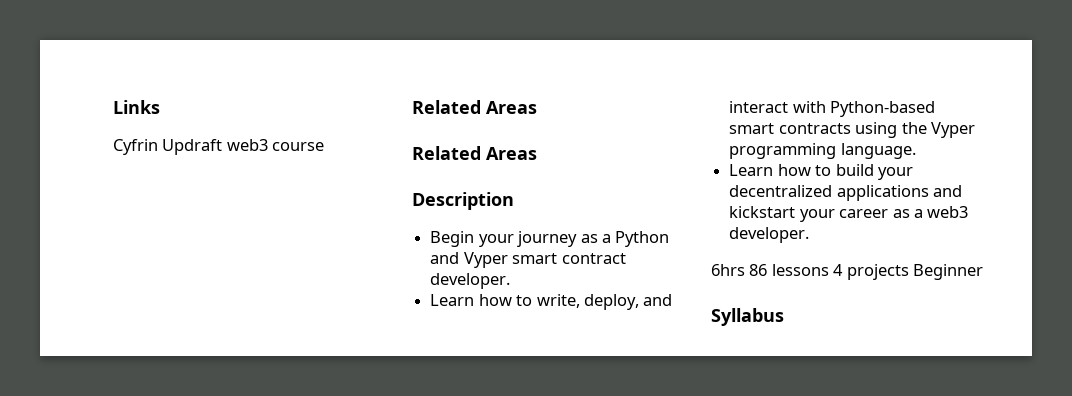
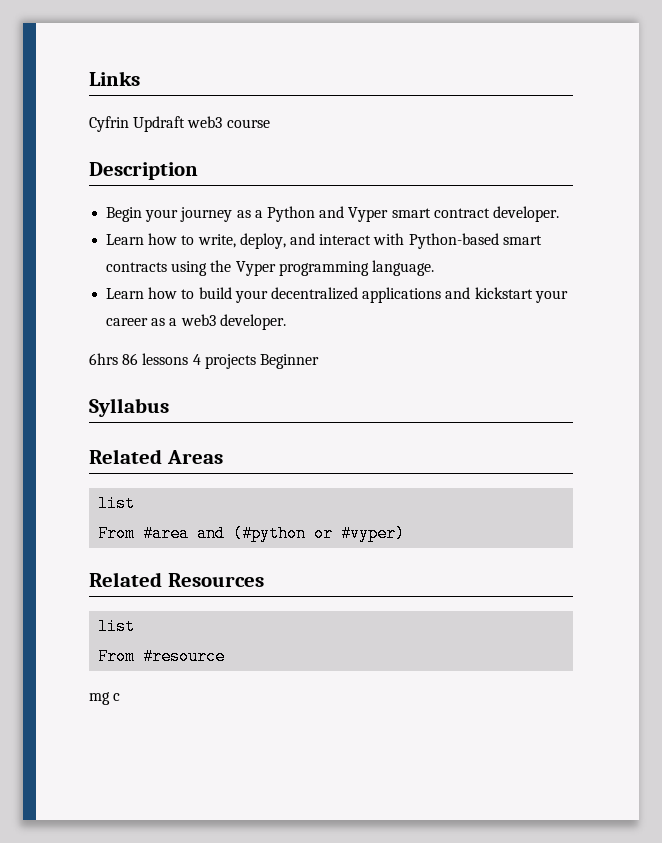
  Cyfrin Updraft web3 course
- Related Areas
- Related Areas
+ Related Areas
+ list
+ From #area and (#python or #vyper)
+ Related Resources
+ list
+ From #resource
+ mg c

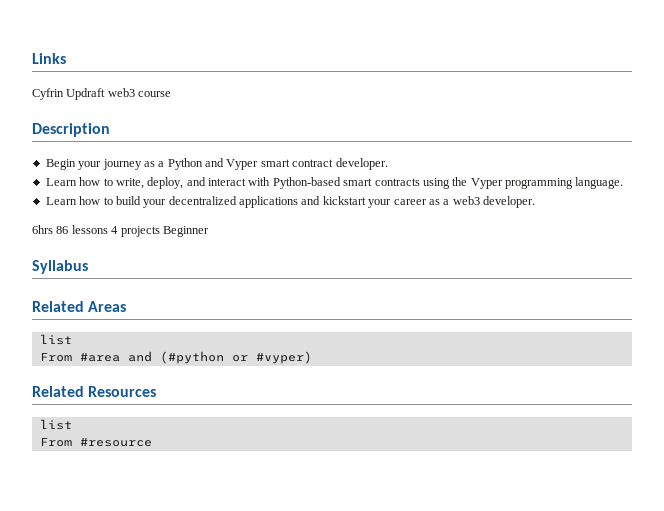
- mg c

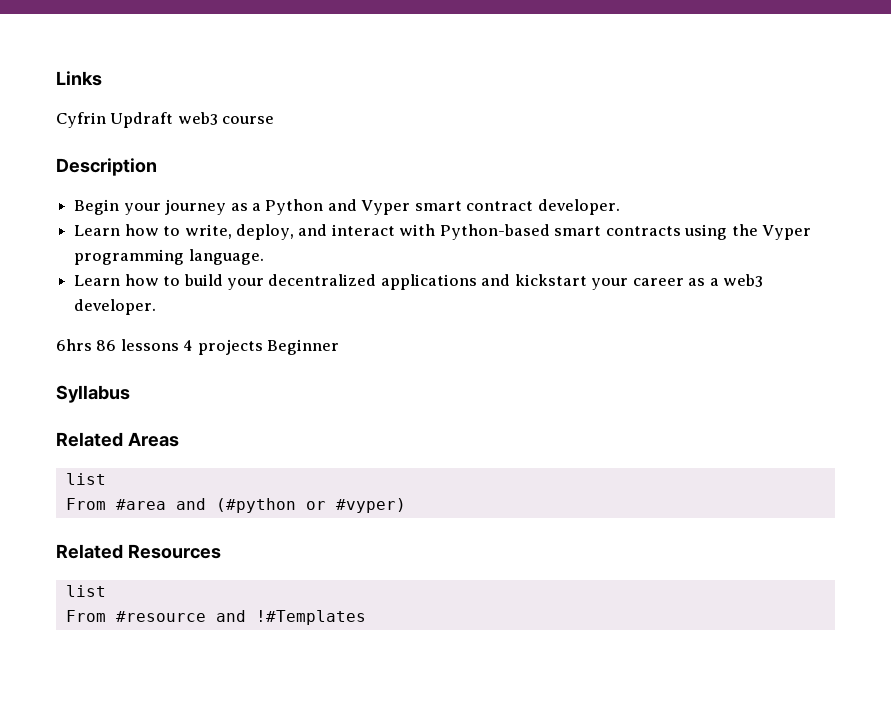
- From #resource
+ From #resource and !#Templates

